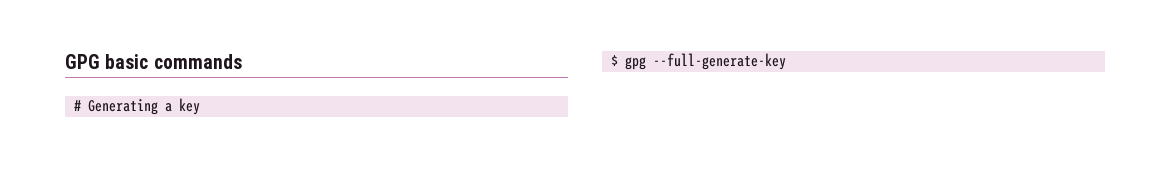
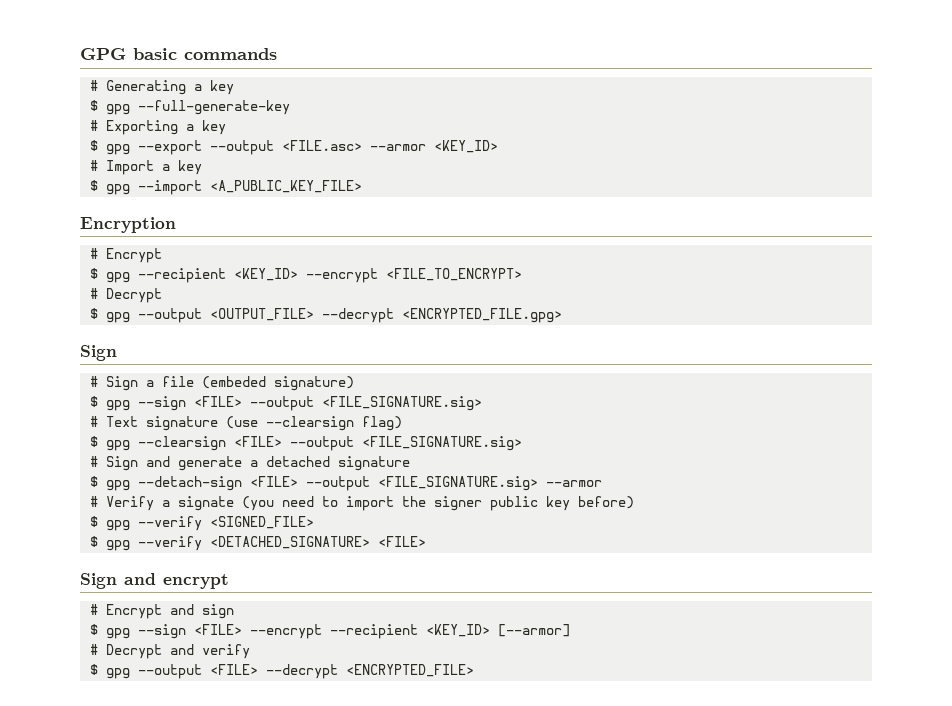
+ # Exporting a key
+ $ gpg --export --output <FILE.asc> --armor <KEY_ID>
+ # Import a key
+ $ gpg --import <A_PUBLIC_KEY_FILE>
+ Encryption
+ # Encrypt
+ $ gpg --recipient <KEY_ID> --encrypt <FILE_TO_ENCRYPT>
+ # Decrypt
+ $ gpg --output <OUTPUT_FILE> --decrypt <ENCRYPTED_FILE.gpg>
+ Sign
+ # Sign a file (embeded signature)
+ $ gpg --sign <FILE> --output <FILE_SIGNATURE.sig>
+ # Text signature (use --clearsign flag)
+ $ gpg --clearsign <FILE> --output <FILE_SIGNATURE.sig>
+ # Sign and generate a detached signature
+ $ gpg --detach-sign <FILE> --output <FILE_SIGNATURE.sig> --armor
+ # Verify a signate (you need to import the signer public key before)
+ $ gpg --verify <SIGNED_FILE>
+ $ gpg --verify <DETACHED_SIGNATURE> <FILE>
+ Sign and encrypt
+ # Encrypt and sign
+ $ gpg --sign <FILE> --encrypt --recipient <KEY_ID> [--armor]
+ # Decrypt and verify
+ $ gpg --output <FILE> --decrypt <ENCRYPTED_FILE>

